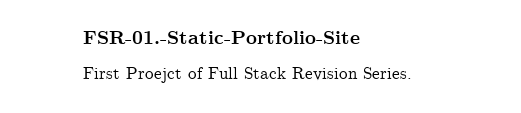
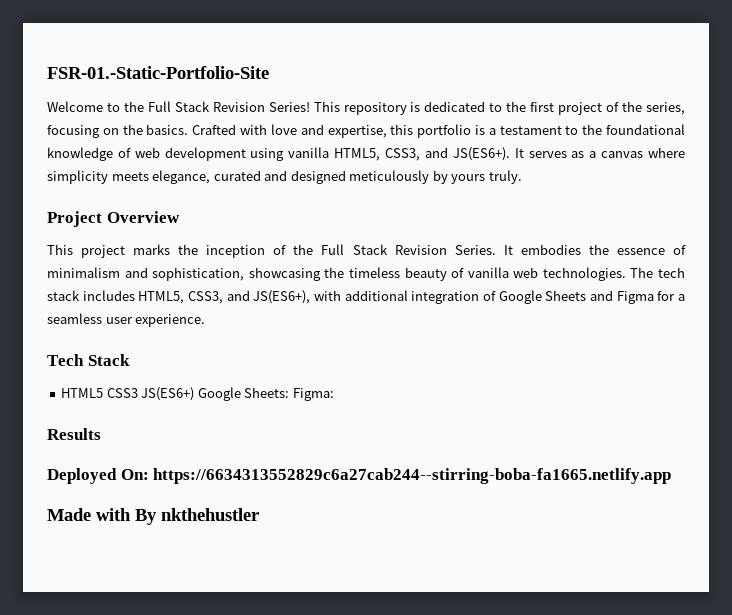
- First Proejct of Full Stack Revision Series.
+ Welcome to the Full Stack Revision Series! This repository is dedicated to the first project of the series, focusing on the basics. Crafted with love and expertise, this portfolio is a testament to the foundational knowledge of web development using vanilla HTML5, CSS3, and JS(ES6+). It serves as a canvas where simplicity meets elegance, curated and designed meticulously by yours truly.
+ Project Overview
+ This project marks the inception of the Full Stack Revision Series. It embodies the essence of minimalism and sophistication, showcasing the timeless beauty of vanilla web technologies. The tech stack includes HTML5, CSS3, and JS(ES6+), with additional integration of Google Sheets and Figma for a seamless user experience.
+ Tech Stack
+ HTML5 CSS3 JS(ES6+) Google Sheets: Figma:
+ Results
+ Deployed On: https://6634313552829c6a27cab244--stirring-boba-fa1665.netlify.app
+ Made with By nkthehustler

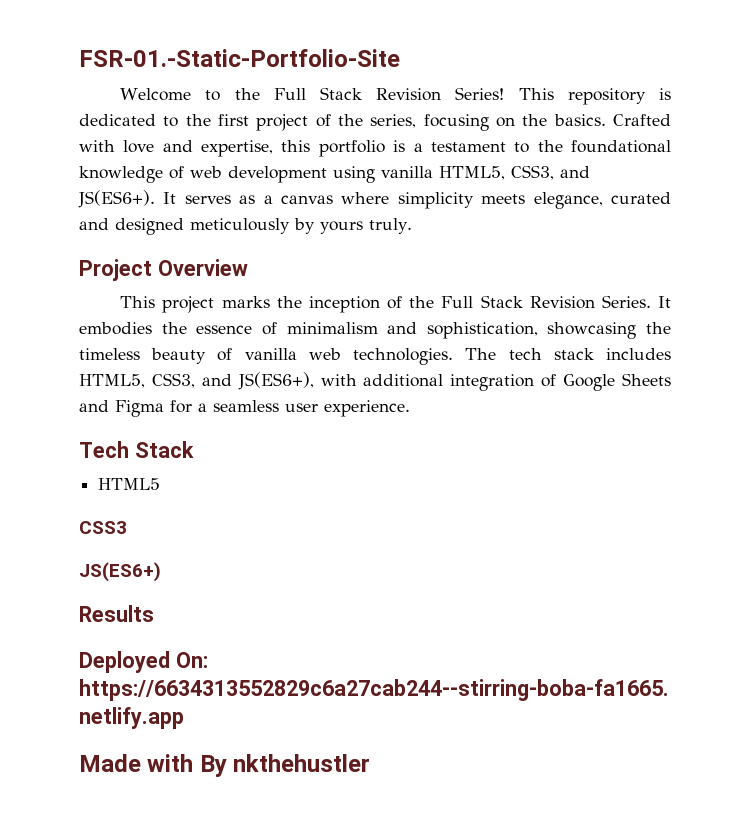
- HTML5 CSS3 JS(ES6+) Google Sheets: Figma:
+ HTML5
+ CSS3
+ JS(ES6+)

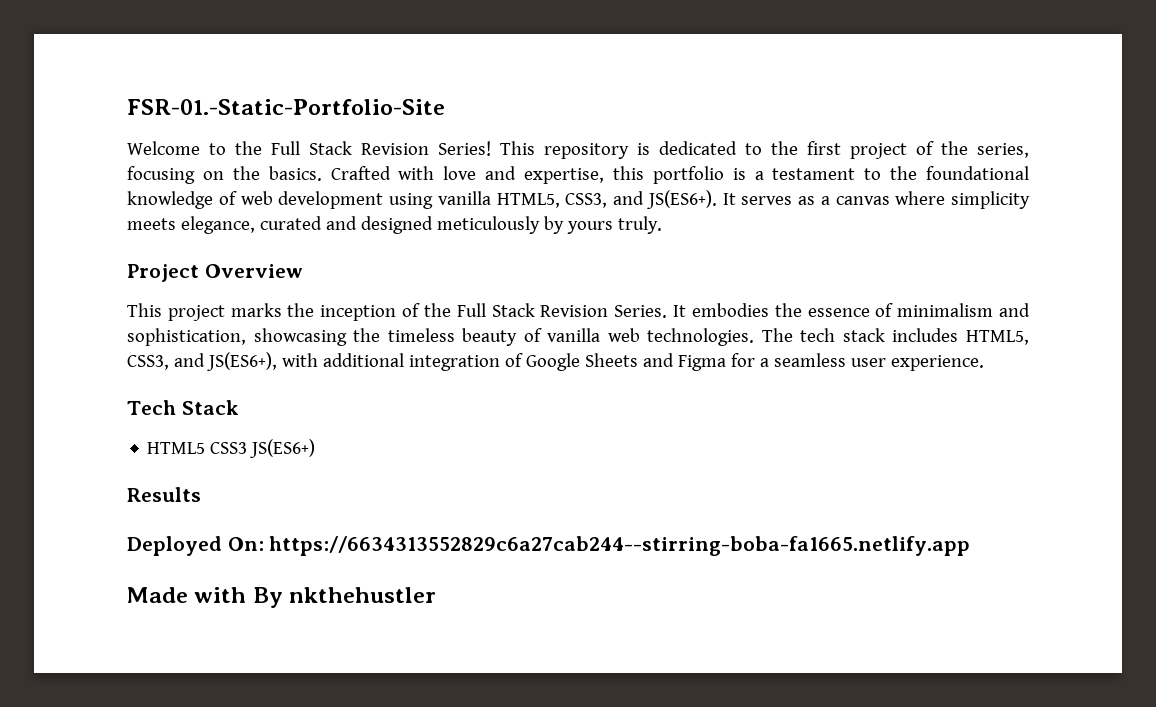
- HTML5
- CSS3
- JS(ES6+)
+ HTML5 CSS3 JS(ES6+)

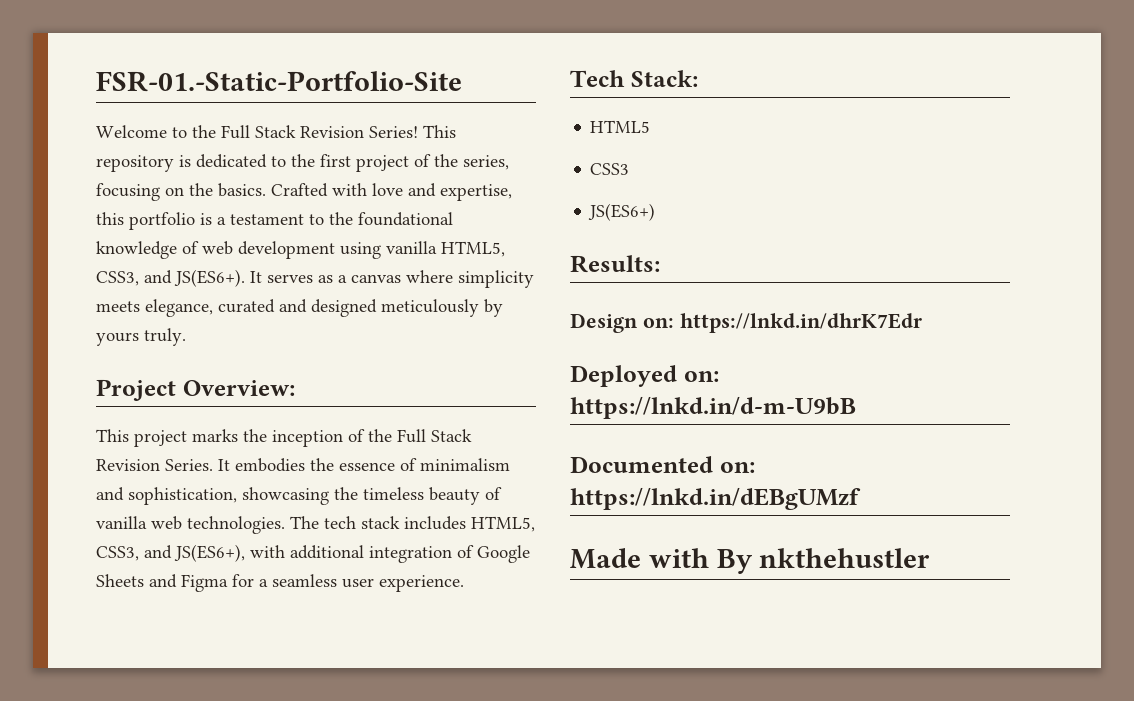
- Project Overview
+ Project Overview:
- Tech Stack
+ Tech Stack:
- HTML5 CSS3 JS(ES6+)
+ HTML5
+ CSS3
+ JS(ES6+)
- Results
- Deployed On: https://6634313552829c6a27cab244--stirring-boba-fa1665.netlify.app
+ Results:
+ Design on: https://lnkd.in/dhrK7Edr
+ Deployed on: https://lnkd.in/d-m-U9bB
+ Documented on: https://lnkd.in/dEBgUMzf

